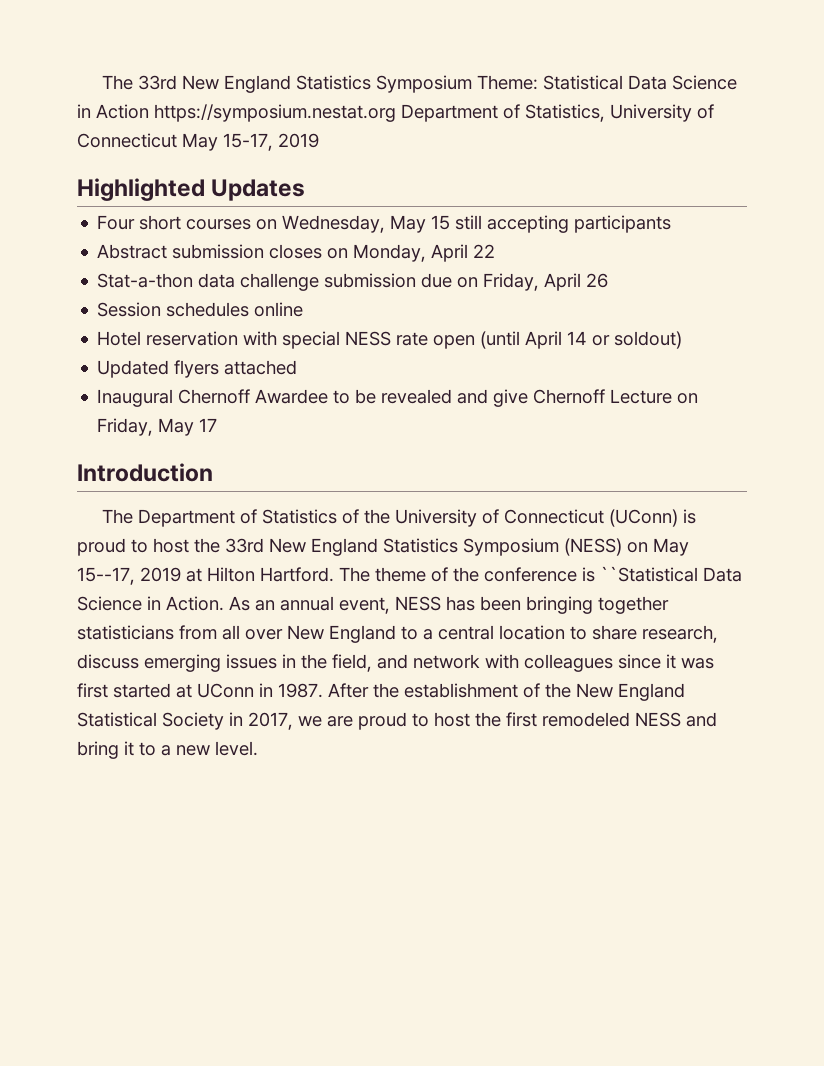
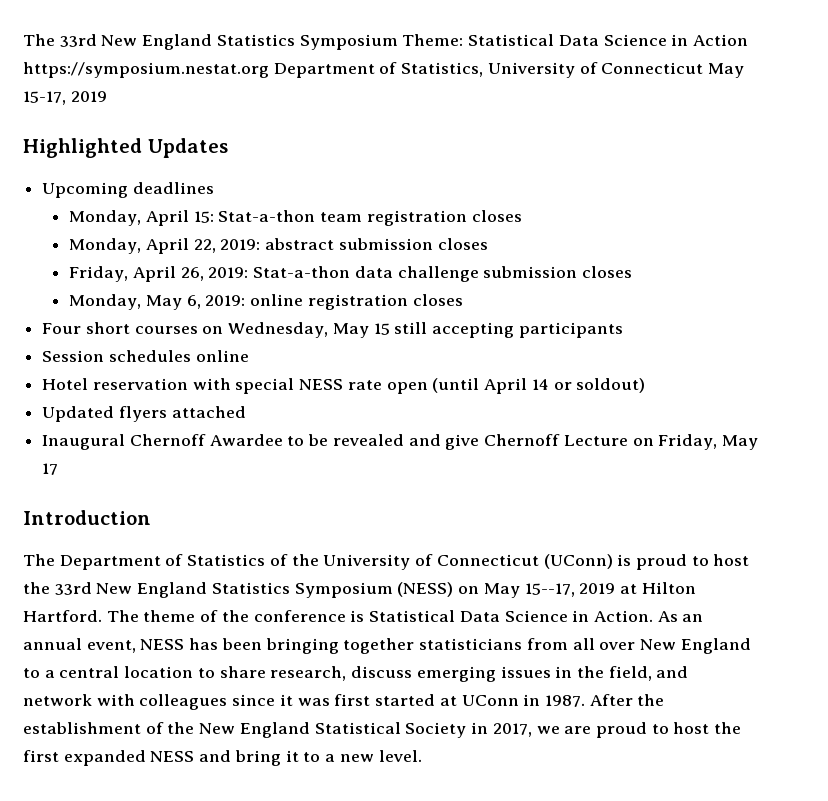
+ Upcoming deadlines
+ Monday, April 15: Stat-a-thon team registration closes
+ Monday, April 22, 2019: abstract submission closes
+ Friday, April 26, 2019: Stat-a-thon data challenge submission closes
+ Monday, May 6, 2019: online registration closes
- Abstract submission closes on Monday, April 22
- Stat-a-thon data challenge submission due on Friday, April 26
- The theme of the conference is ``Statistical Data Science in Action.
+ The theme of the conference is Statistical Data Science in Action.
- After the establishment of the New England Statistical Society in 2017, we are proud to host the first remodeled NESS and bring it to a new level.
+ After the establishment of the New England Statistical Society in 2017, we are proud to host the first expanded NESS and bring it to a new level.

